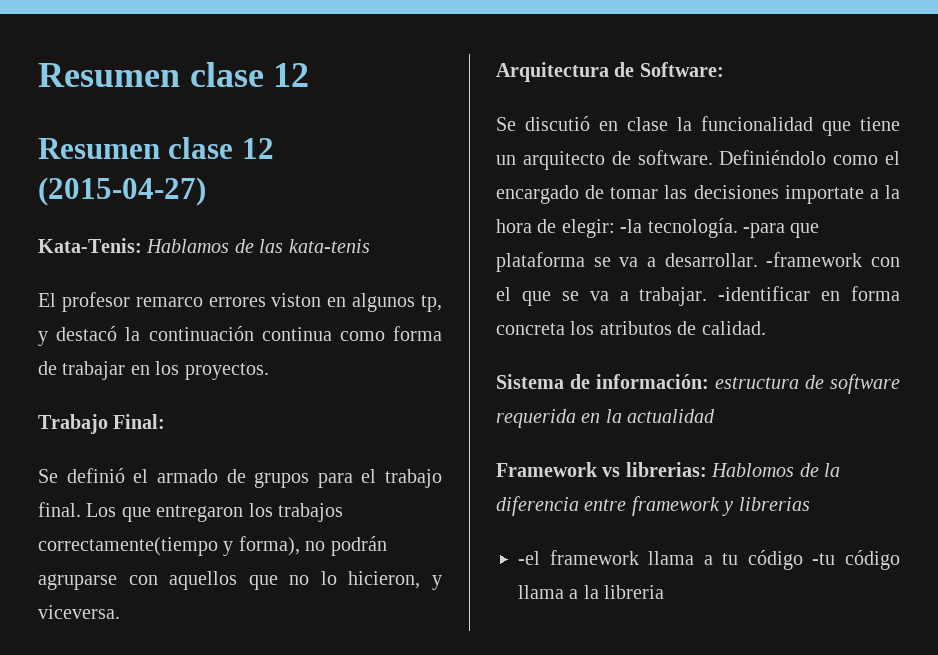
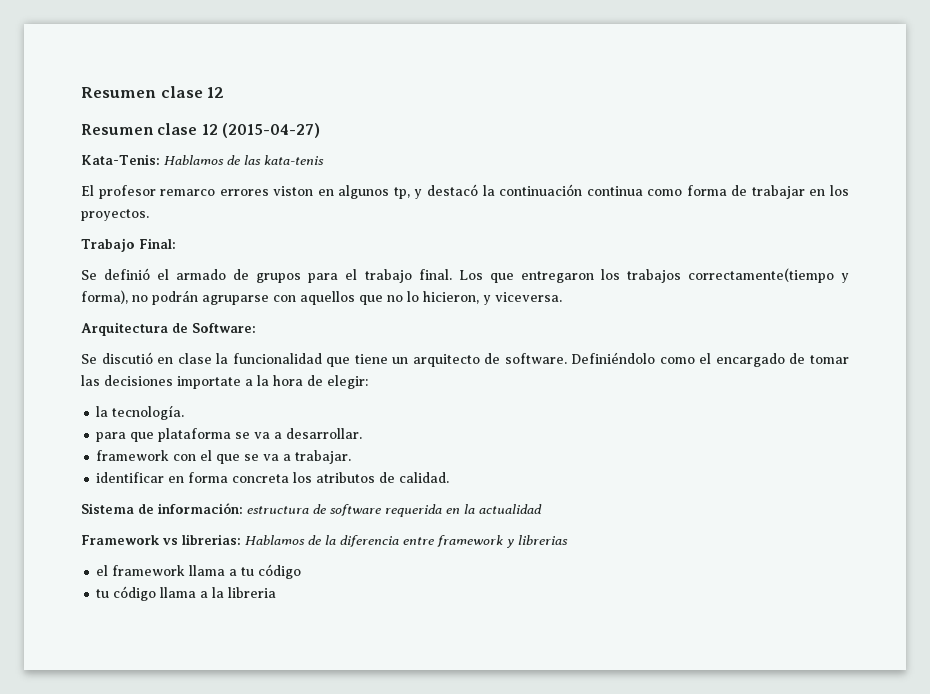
- Definiéndolo como el encargado de tomar las decisiones importate a la hora de elegir: -la tecnología. -para que plataforma se va a desarrollar. -framework con el que se va a trabajar. -identificar en forma concreta los atributos de calidad.
+ Definiéndolo como el encargado de tomar las decisiones importate a la hora de elegir:
+ la tecnología.
+ para que plataforma se va a desarrollar.
+ framework con el que se va a trabajar.
+ identificar en forma concreta los atributos de calidad.
- Framework vs librerias: Hablomos de la diferencia entre framework y librerias
+ Framework vs librerias: Hablamos de la diferencia entre framework y librerias
- -el framework llama a tu código -tu código llama a la libreria
+ el framework llama a tu código
+ tu código llama a la libreria

